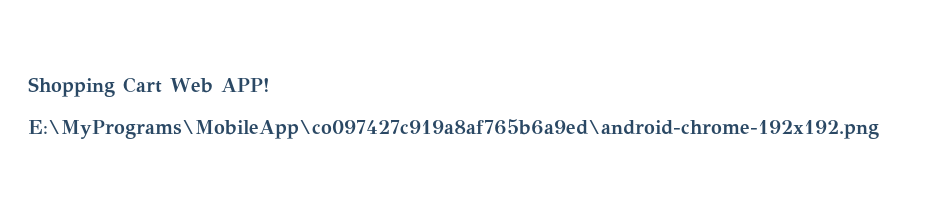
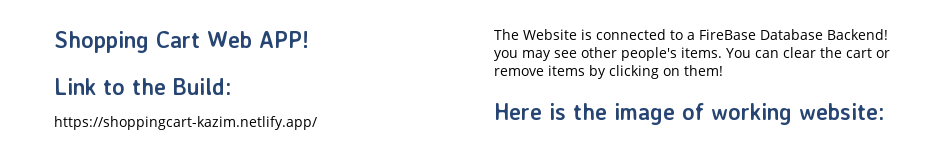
- E:\MyPrograms\MobileApp\co097427c919a8af765b6a9ed\android-chrome-192x192.png
+ Link to the Build:
+ https://shoppingcart-kazim.netlify.app/
+ The Website is connected to a FireBase Database Backend! you may see other people's items. You can clear the cart or remove items by clicking on them!
+ Here is the image of working website:

